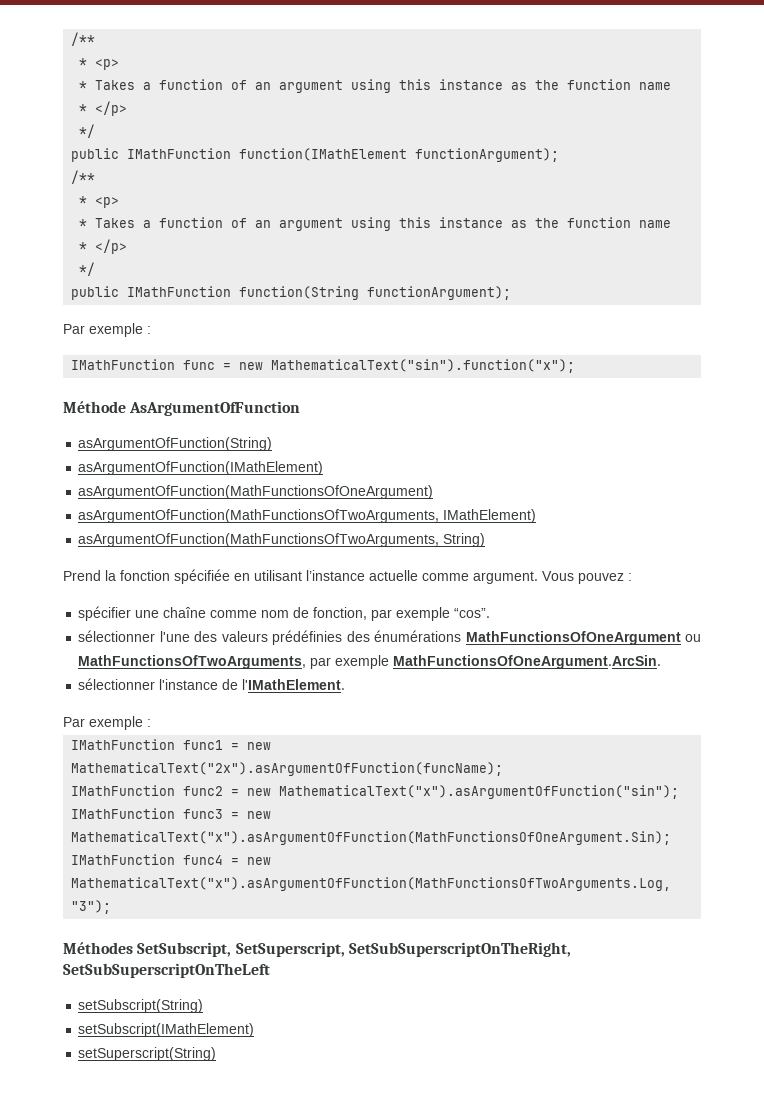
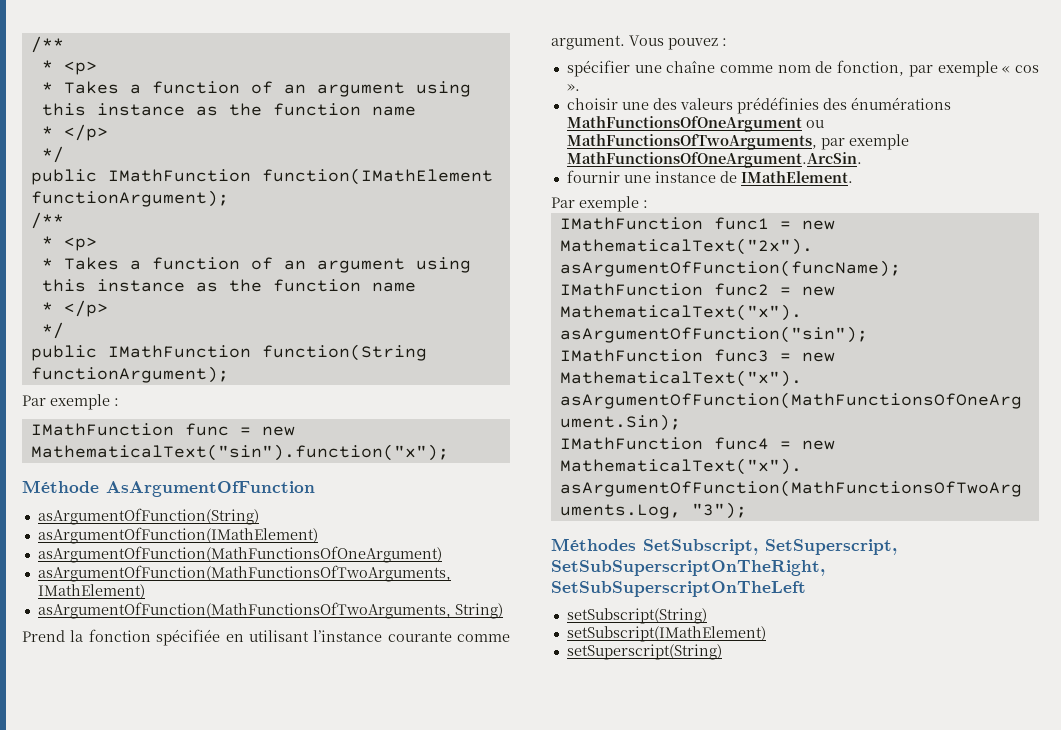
- Prend la fonction spécifiée en utilisant l’instance actuelle comme argument.
+ Prend la fonction spécifiée en utilisant l’instance courante comme argument.
- spécifier une chaîne comme nom de fonction, par exemple “cos”.
- sélectionner l'une des valeurs prédéfinies des énumérations MathFunctionsOfOneArgument ou MathFunctionsOfTwoArguments, par exemple MathFunctionsOfOneArgument.ArcSin.
+ spécifier une chaîne comme nom de fonction, par exemple « cos ».
+ choisir une des valeurs prédéfinies des énumérations MathFunctionsOfOneArgument ou MathFunctionsOfTwoArguments, par exemple MathFunctionsOfOneArgument.ArcSin.
- sélectionner l'instance de l'IMathElement.
+ fournir une instance de IMathElement.

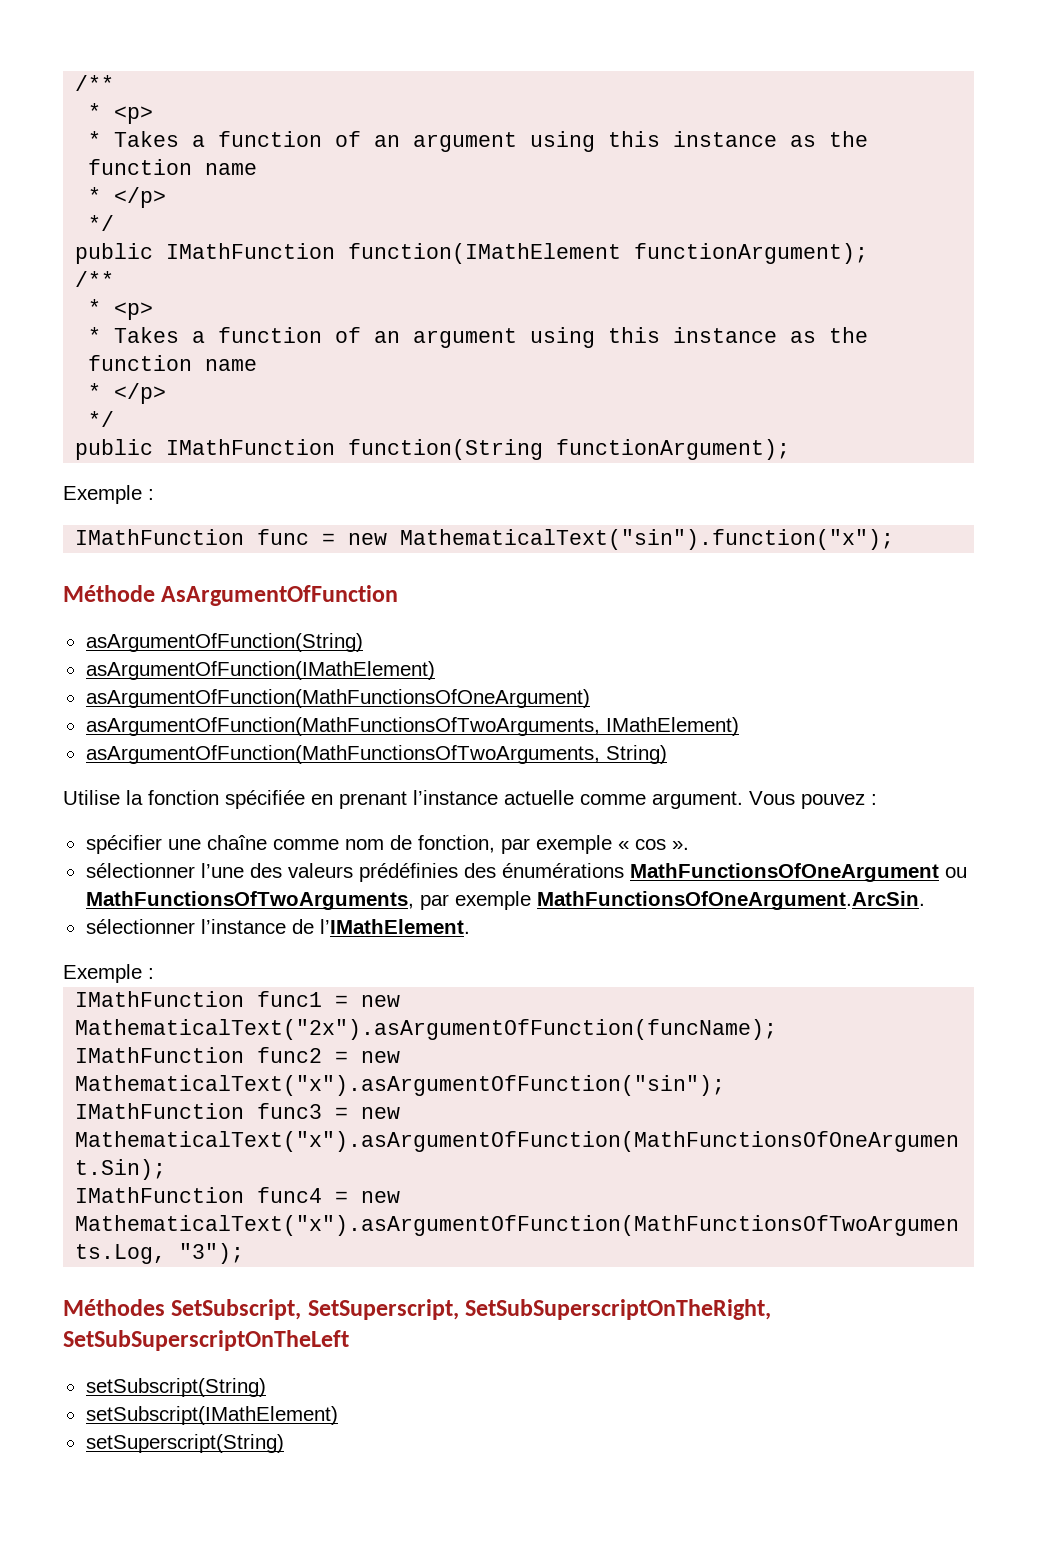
  public IMathFunction function(String functionArgument);
- Par exemple :
+ Exemple :
- Prend la fonction spécifiée en utilisant l’instance courante comme argument.
+ Utilise la fonction spécifiée en prenant l’instance actuelle comme argument.
- choisir une des valeurs prédéfinies des énumérations MathFunctionsOfOneArgument ou MathFunctionsOfTwoArguments, par exemple MathFunctionsOfOneArgument.ArcSin.
+ sélectionner l’une des valeurs prédéfinies des énumérations MathFunctionsOfOneArgument ou MathFunctionsOfTwoArguments, par exemple MathFunctionsOfOneArgument.ArcSin.
- fournir une instance de IMathElement.
- Par exemple :
+ sélectionner l’instance de l’IMathElement.
+ Exemple :

